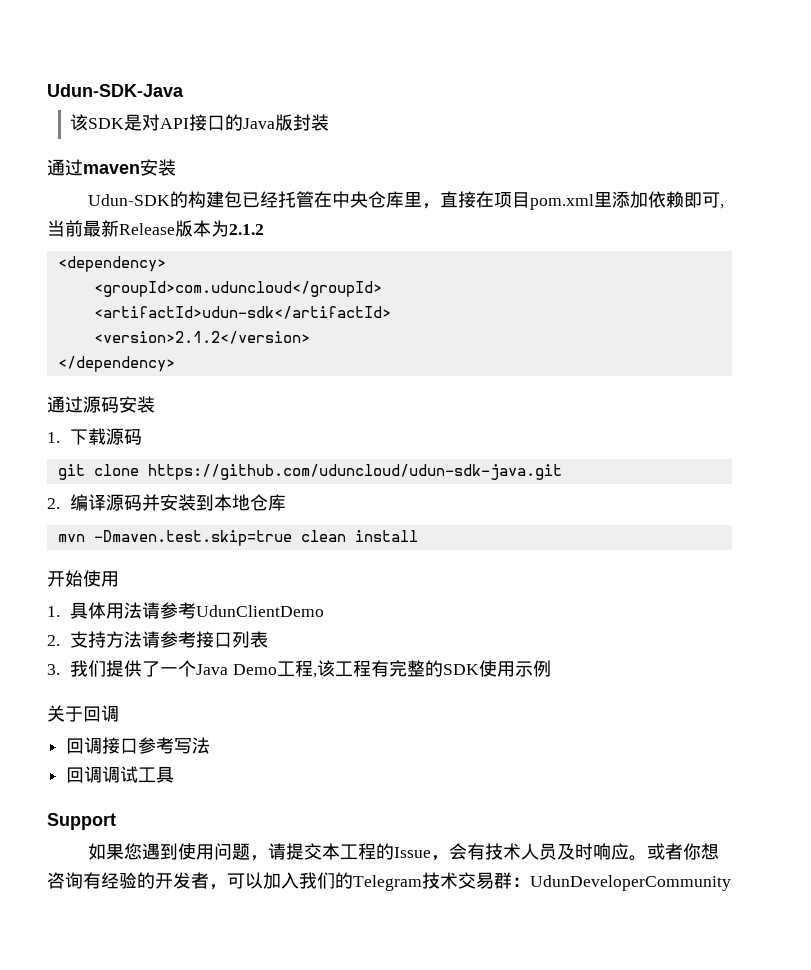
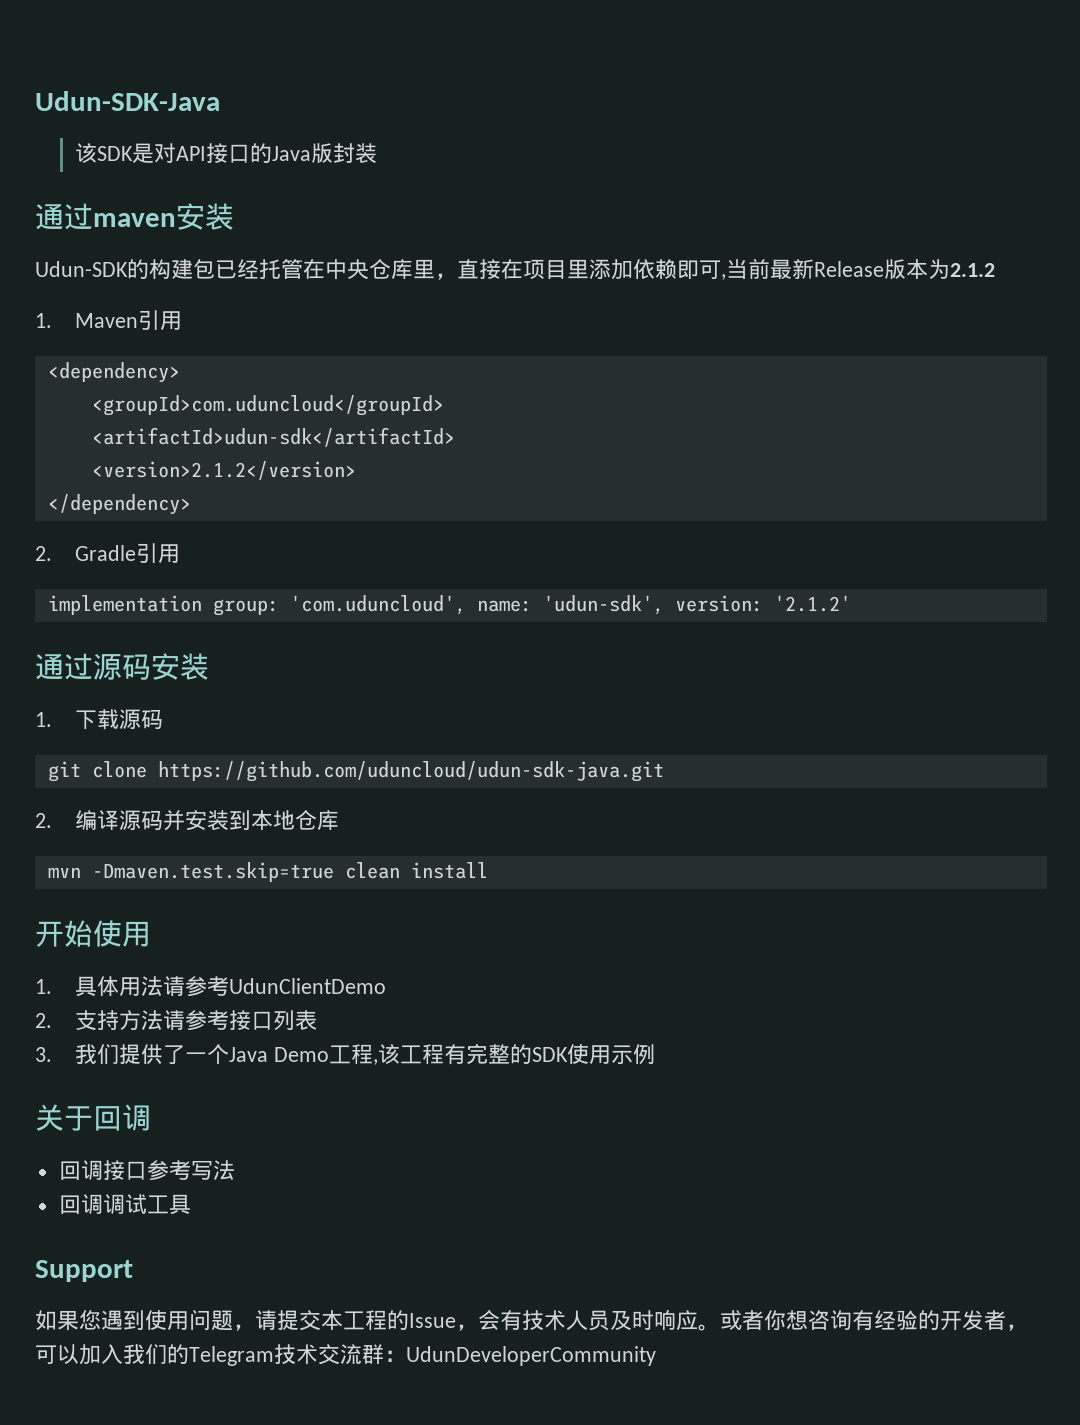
- Udun-SDK的构建包已经托管在中央仓库里，直接在项目pom.xml里添加依赖即可,当前最新Release版本为2.1.2
+ Udun-SDK的构建包已经托管在中央仓库里，直接在项目里添加依赖即可,当前最新Release版本为2.1.2
+ 1. Maven引用
+ 2. Gradle引用
+ implementation group: 'com.uduncloud', name: 'udun-sdk', version: '2.1.2'
- 或者你想咨询有经验的开发者，可以加入我们的Telegram技术交易群：UdunDeveloperCommunity
+ 或者你想咨询有经验的开发者，可以加入我们的Telegram技术交流群：UdunDeveloperCommunity

